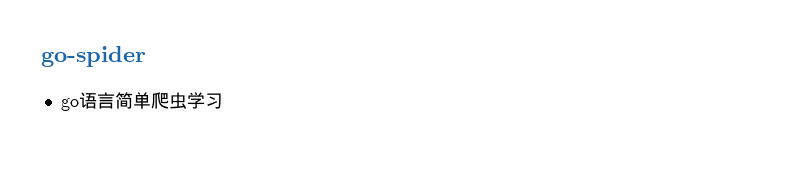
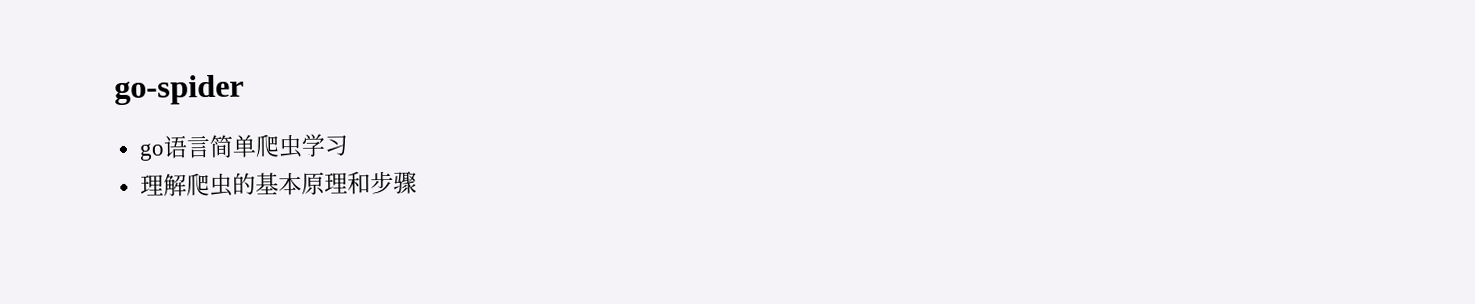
+ 理解爬虫的基本原理和步骤

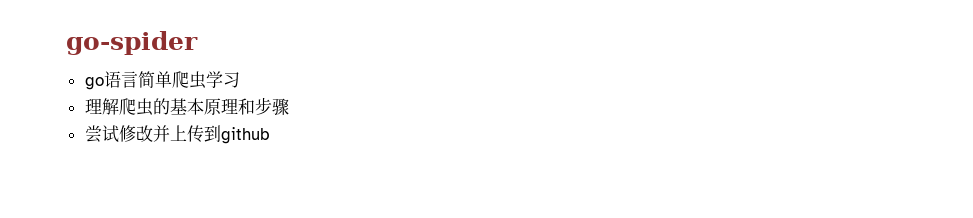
+ 尝试修改并上传到github

